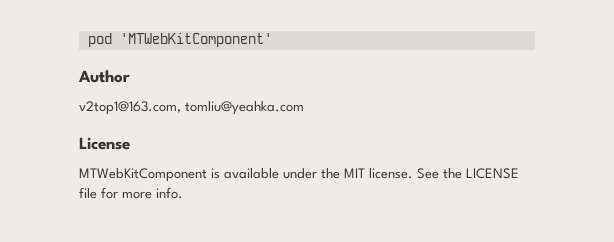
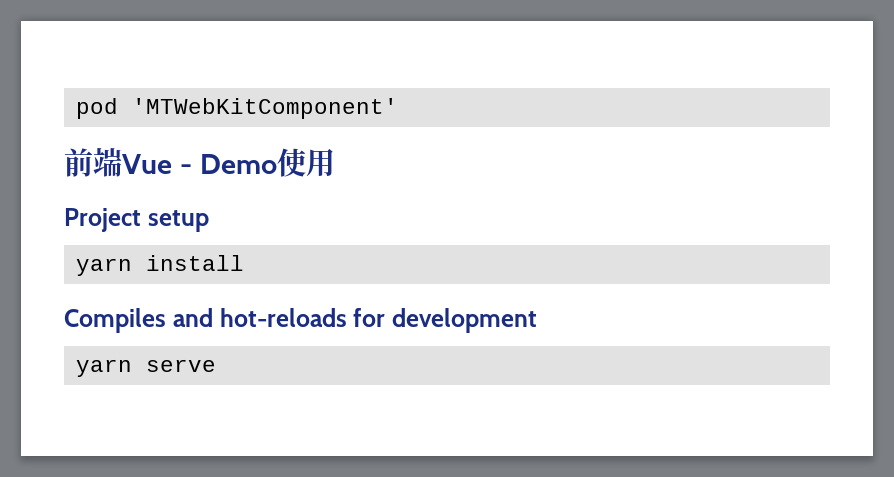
- Author
- v2top1@163.com, tomliu@yeahka.com
- License
- MTWebKitComponent is available under the MIT license. See the LICENSE file for more info.
+ 前端Vue - Demo使用
+ Project setup
+ yarn install
+ Compiles and hot-reloads for development
+ yarn serve

